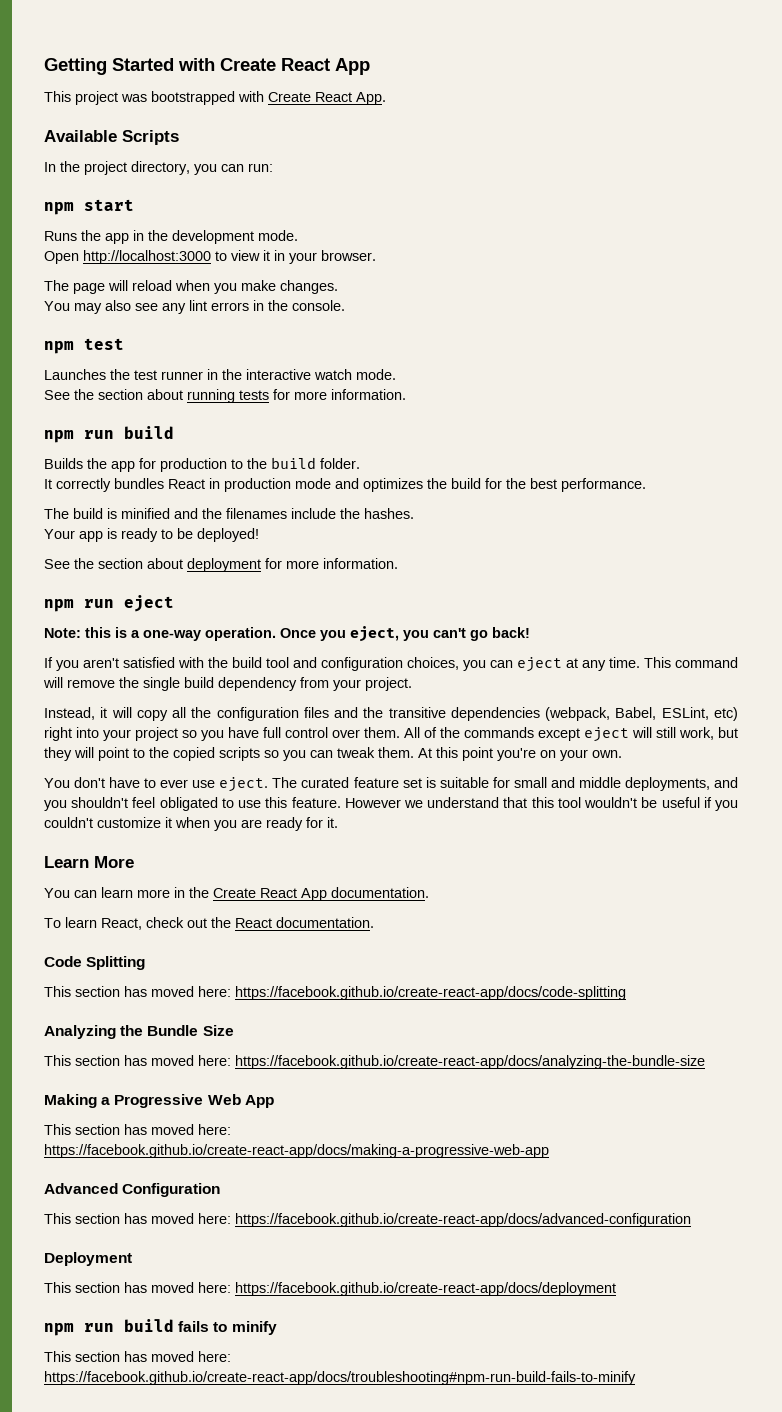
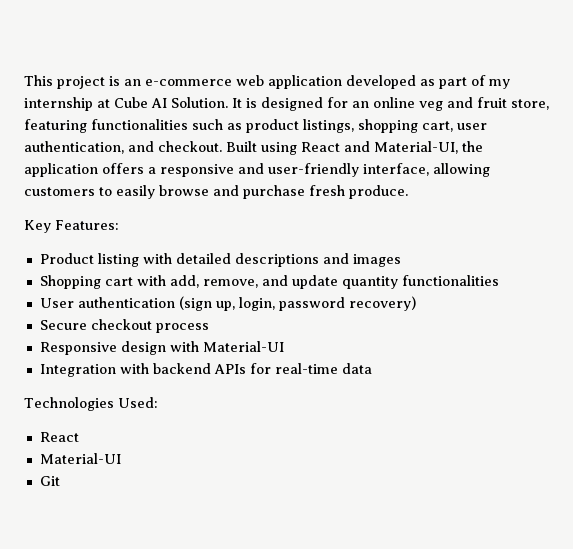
- Getting Started with Create React App
- This project was bootstrapped with Create React App.
- Available Scripts
- In the project directory, you can run:
- npm start
- Runs the app in the development mode.
- Open http://localhost:3000 to view it in your browser.
- The page will reload when you make changes.
- You may also see any lint errors in the console.
- npm test
- Launches the test runner in the interactive watch mode.
- See the section about running tests for more information.
- npm run build
- Builds the app for production to the build folder.
- It correctly bundles React in production mode and optimizes the build for the best performance.
- The build is minified and the filenames include the hashes.
- Your app is ready to be deployed!
- See the section about deployment for more information.
- npm run eject
- Note: this is a one-way operation. Once you eject, you can't go back!
- If you aren't satisfied with the build tool and configuration choices, you can eject at any time. This command will remove the single build dependency from your project.
- Instead, it will copy all the configuration files and the transitive dependencies (webpack, Babel, ESLint, etc) right into your project so you have full control over them. All of the commands except eject will still work, but they will point to the copied scripts so you can tweak them. At this point you're on your own.
- You don't have to ever use eject. The curated feature set is suitable for small and middle deployments, and you shouldn't feel obligated to use this feature. However we understand that this tool wouldn't be useful if you couldn't customize it when you are ready for it.
- Learn More
- You can learn more in the Create React App documentation.
- To learn React, check out the React documentation.
- Code Splitting
- This section has moved here: https://facebook.github.io/create-react-app/docs/code-splitting
- Analyzing the Bundle Size
- This section has moved here: https://facebook.github.io/create-react-app/docs/analyzing-the-bundle-size
- Making a Progressive Web App
- This section has moved here: https://facebook.github.io/create-react-app/docs/making-a-progressive-web-app
- Advanced Configuration
- This section has moved here: https://facebook.github.io/create-react-app/docs/advanced-configuration
- Deployment
- This section has moved here: https://facebook.github.io/create-react-app/docs/deployment
- npm run build fails to minify
- This section has moved here: https://facebook.github.io/create-react-app/docs/troubleshooting#npm-run-build-fails-to-minify
+ This project is an e-commerce web application developed as part of my internship at Cube AI Solution. It is designed for an online veg and fruit store, featuring functionalities such as product listings, shopping cart, user authentication, and checkout. Built using React and Material-UI, the application offers a responsive and user-friendly interface, allowing customers to easily browse and purchase fresh produce.
+ Key Features:
+ Product listing with detailed descriptions and images
+ Shopping cart with add, remove, and update quantity functionalities
+ User authentication (sign up, login, password recovery)
+ Secure checkout process
+ Responsive design with Material-UI
+ Integration with backend APIs for real-time data
+ Technologies Used:
+ React
+ Material-UI
+ Git

